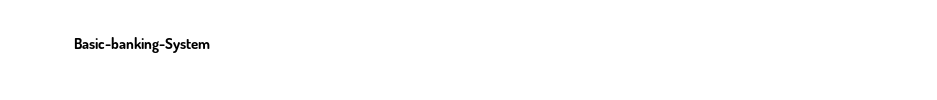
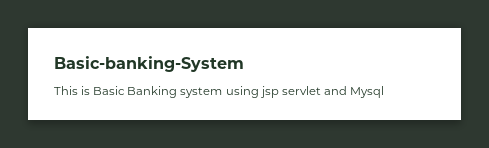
+ This is Basic Banking system using jsp servlet and Mysql

